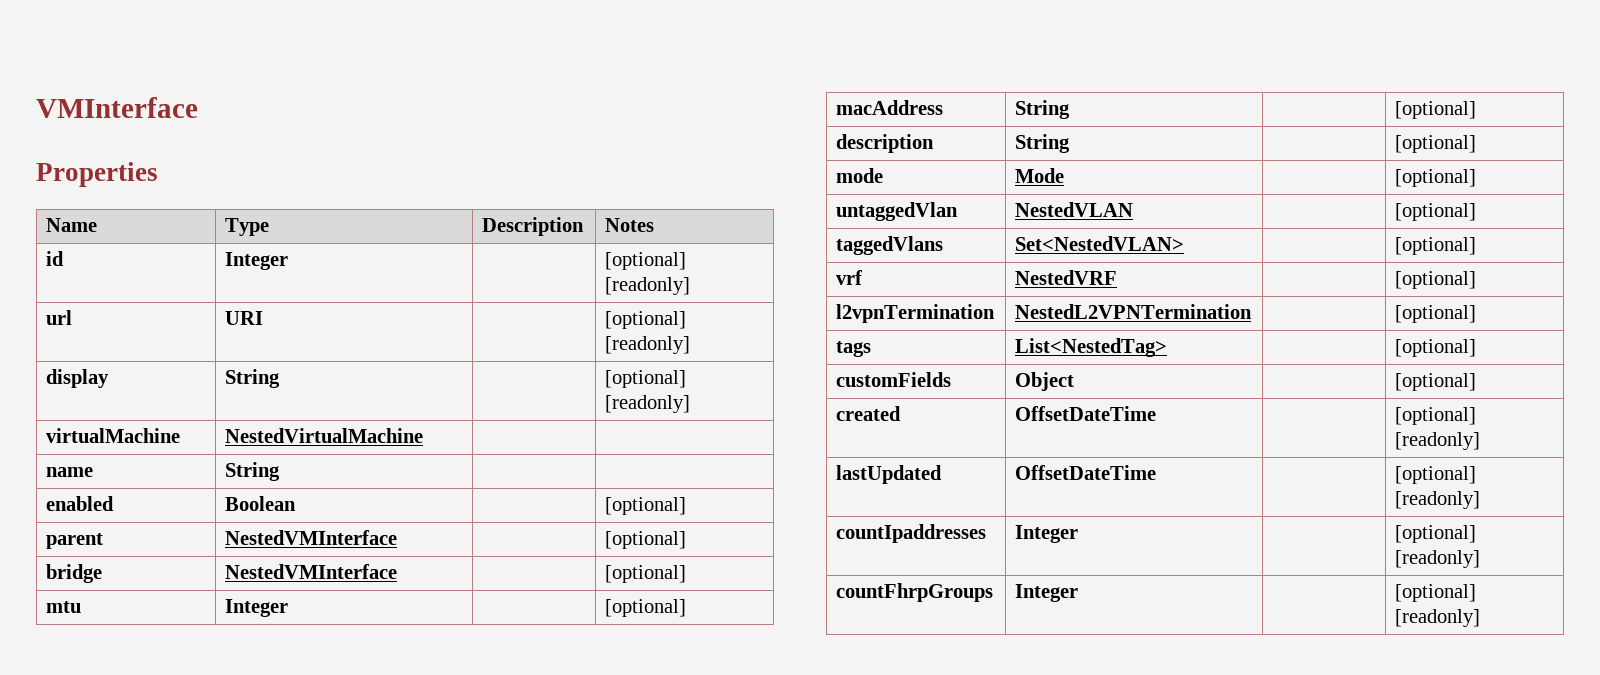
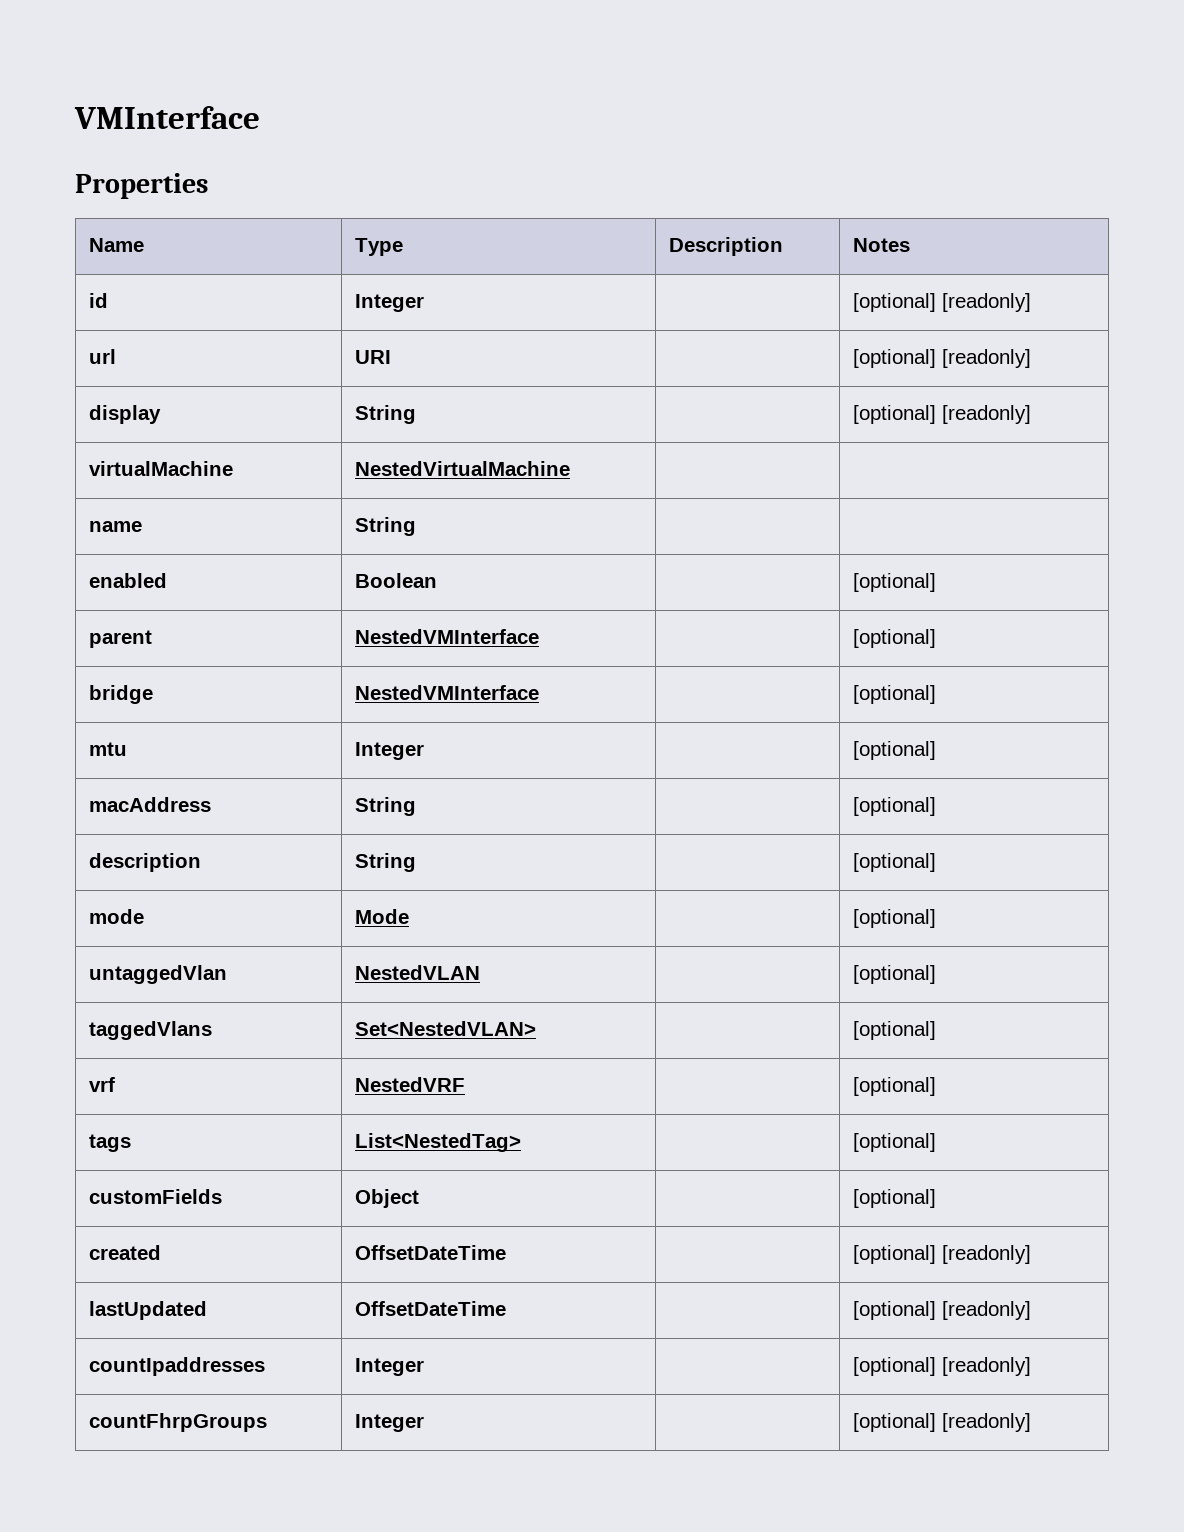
- l2vpnTermination | NestedL2VPNTermination | | [optional]

